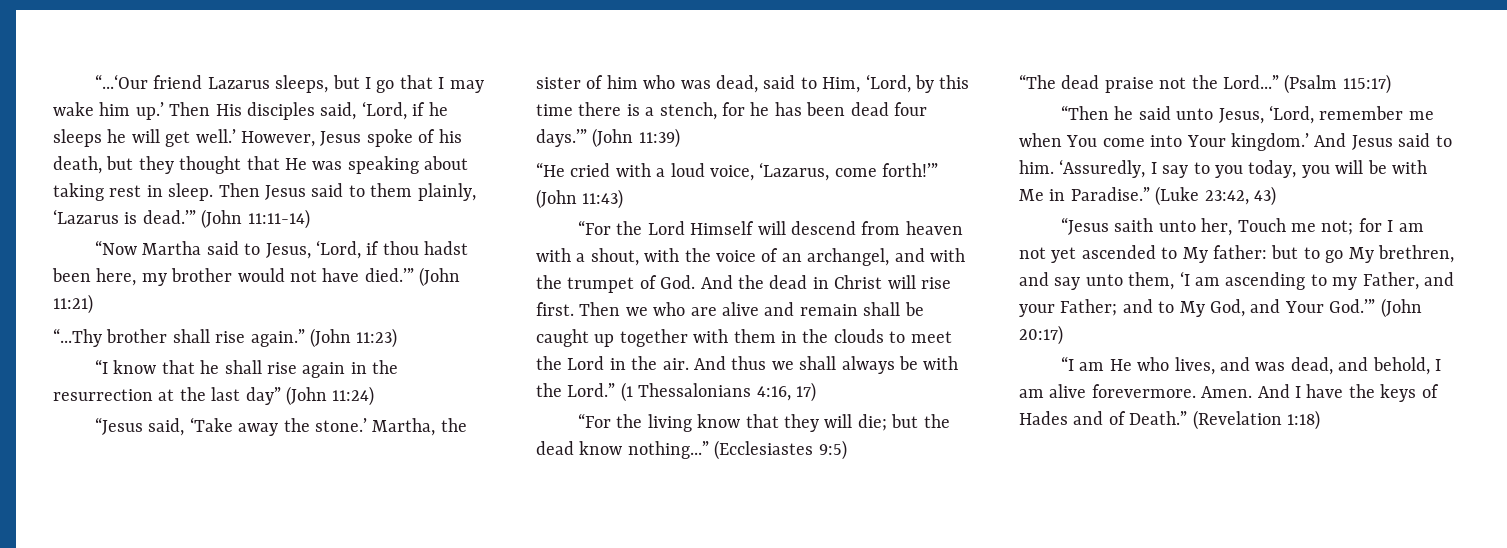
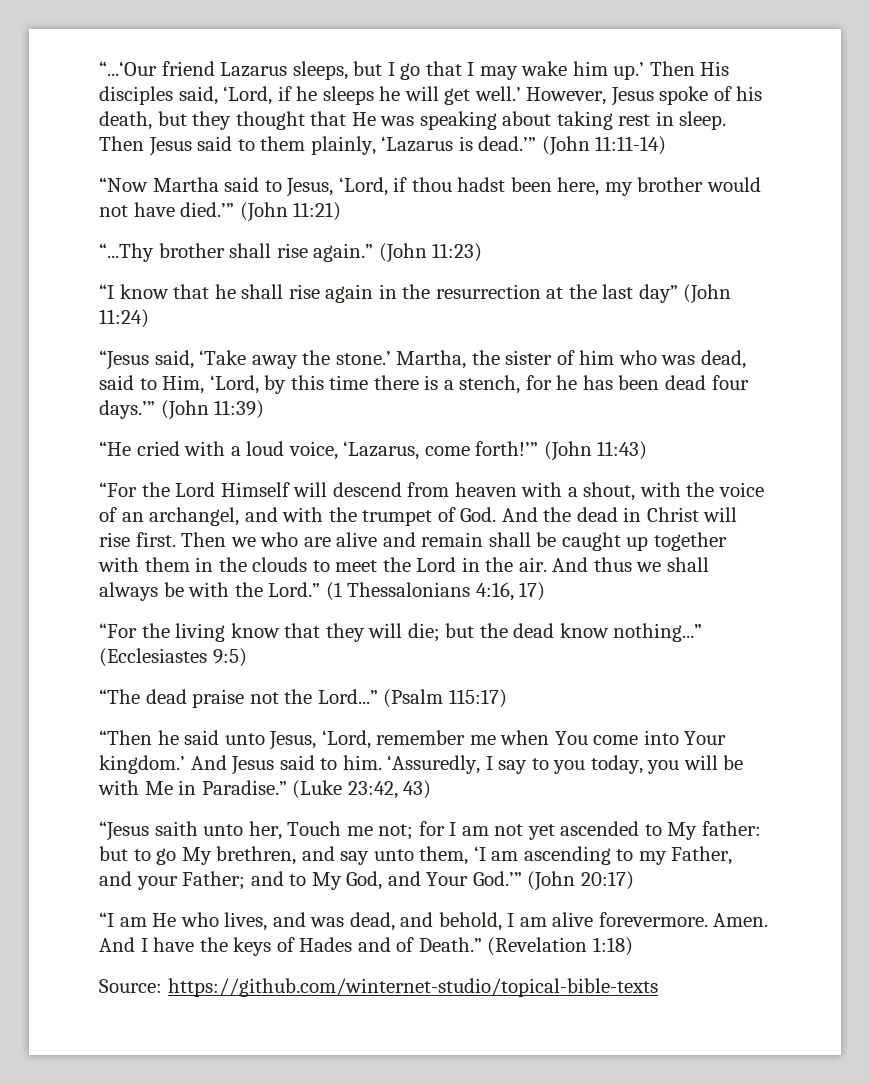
+ Source: https://github.com/winternet-studio/topical-bible-texts

